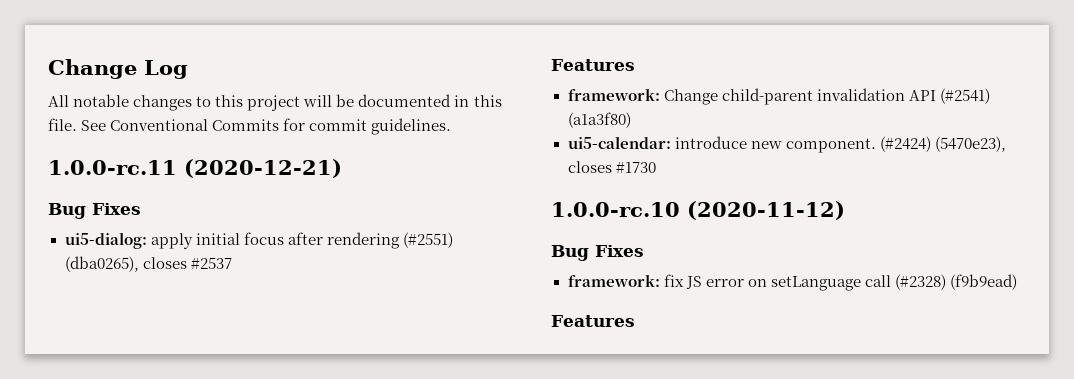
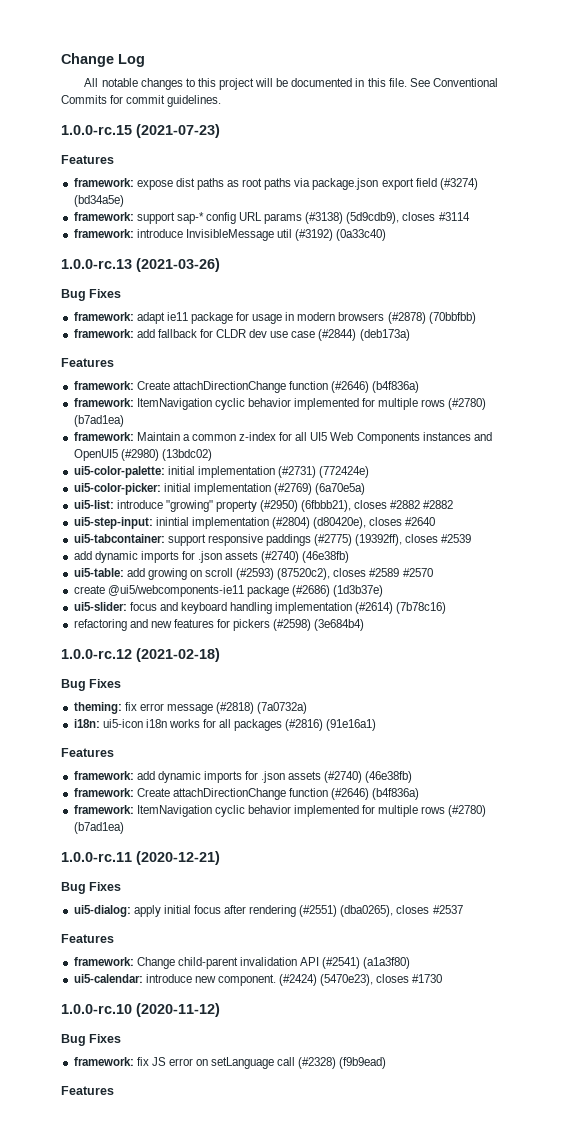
+ 1.0.0-rc.15 (2021-07-23)
+ Features
+ framework: expose dist paths as root paths via package.json export field (#3274) (bd34a5e)
+ framework: support sap-* config URL params (#3138) (5d9cdb9), closes #3114
+ framework: introduce InvisibleMessage util (#3192) (0a33c40)
+ 1.0.0-rc.13 (2021-03-26)
+ Bug Fixes
+ framework: adapt ie11 package for usage in modern browsers (#2878) (70bbfbb)
+ framework: add fallback for CLDR dev use case (#2844) (deb173a)
+ Features
+ framework: Create attachDirectionChange function (#2646) (b4f836a)
+ framework: ItemNavigation cyclic behavior implemented for multiple rows (#2780) (b7ad1ea)
+ framework: Maintain a common z-index for all UI5 Web Components instances and OpenUI5 (#2980) (13bdc02)
+ ui5-color-palette: initial implementation (#2731) (772424e)
+ ui5-color-picker: initial implementation (#2769) (6a70e5a)
+ ui5-list: introduce "growing" property (#2950) (6fbbb21), closes #2882 #2882
+ ui5-step-input: inintial implementation (#2804) (d80420e), closes #2640
+ ui5-tabcontainer: support responsive paddings (#2775) (19392ff), closes #2539
+ add dynamic imports for .json assets (#2740) (46e38fb)
+ ui5-table: add growing on scroll (#2593) (87520c2), closes #2589 #2570
+ create @ui5/webcomponents-ie11 package (#2686) (1d3b37e)
+ ui5-slider: focus and keyboard handling implementation (#2614) (7b78c16)
+ refactoring and new features for pickers (#2598) (3e684b4)
+ 1.0.0-rc.12 (2021-02-18)
+ Bug Fixes
+ theming: fix error message (#2818) (7a0732a)
+ i18n: ui5-icon i18n works for all packages (#2816) (91e16a1)
+ Features
+ framework: add dynamic imports for .json assets (#2740) (46e38fb)
+ framework: Create attachDirectionChange function (#2646) (b4f836a)
+ framework: ItemNavigation cyclic behavior implemented for multiple rows (#2780) (b7ad1ea)

